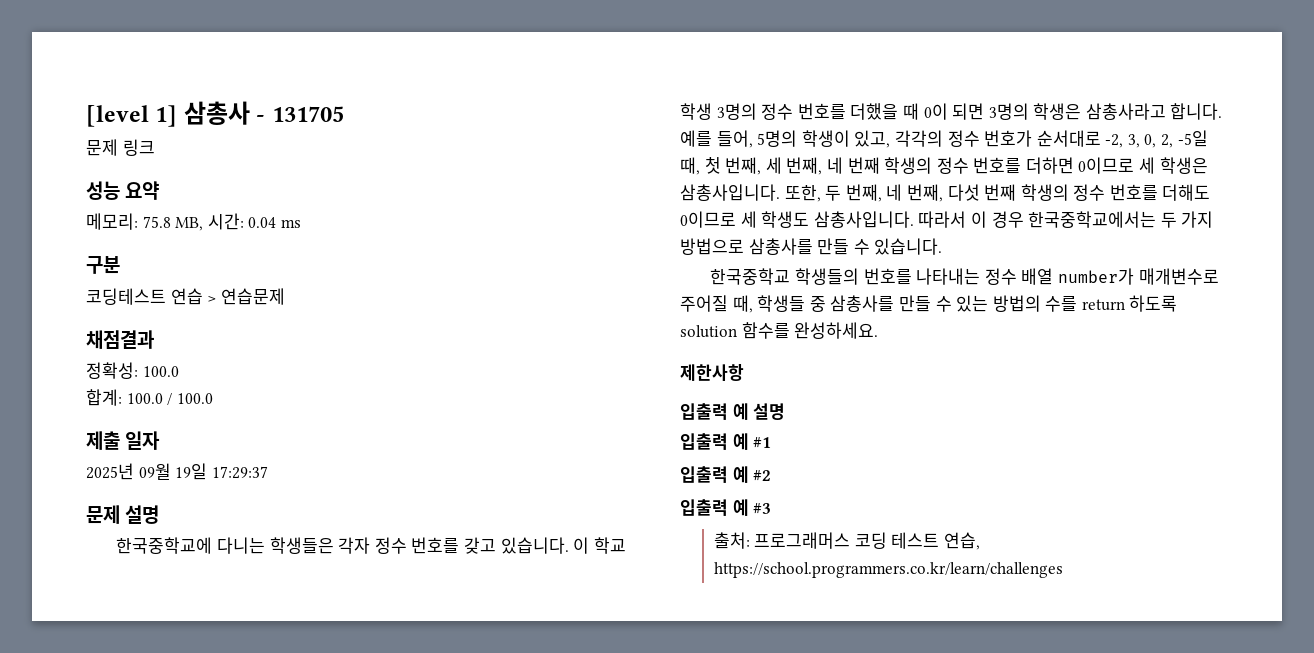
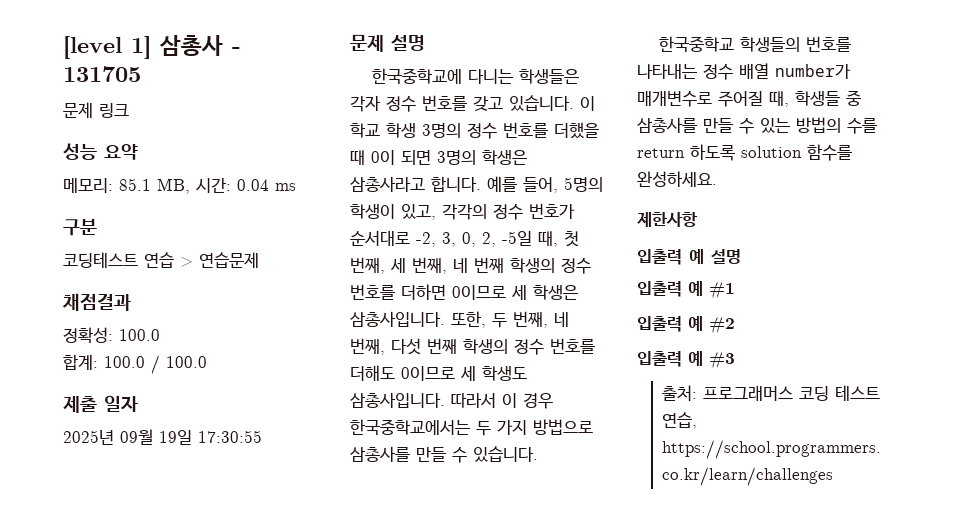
- 메모리: 75.8 MB, 시간: 0.04 ms
+ 메모리: 85.1 MB, 시간: 0.04 ms
- 2025년 09월 19일 17:29:37
+ 2025년 09월 19일 17:30:55

